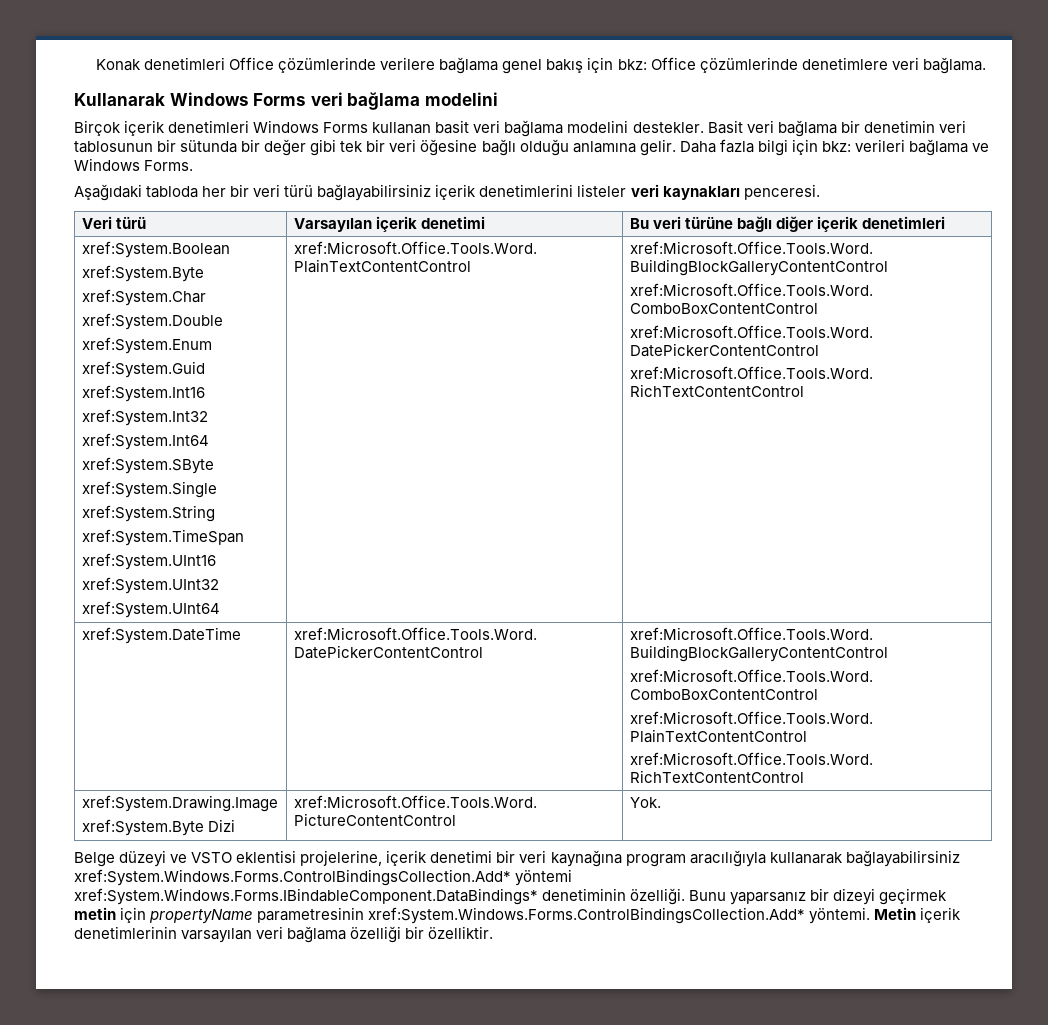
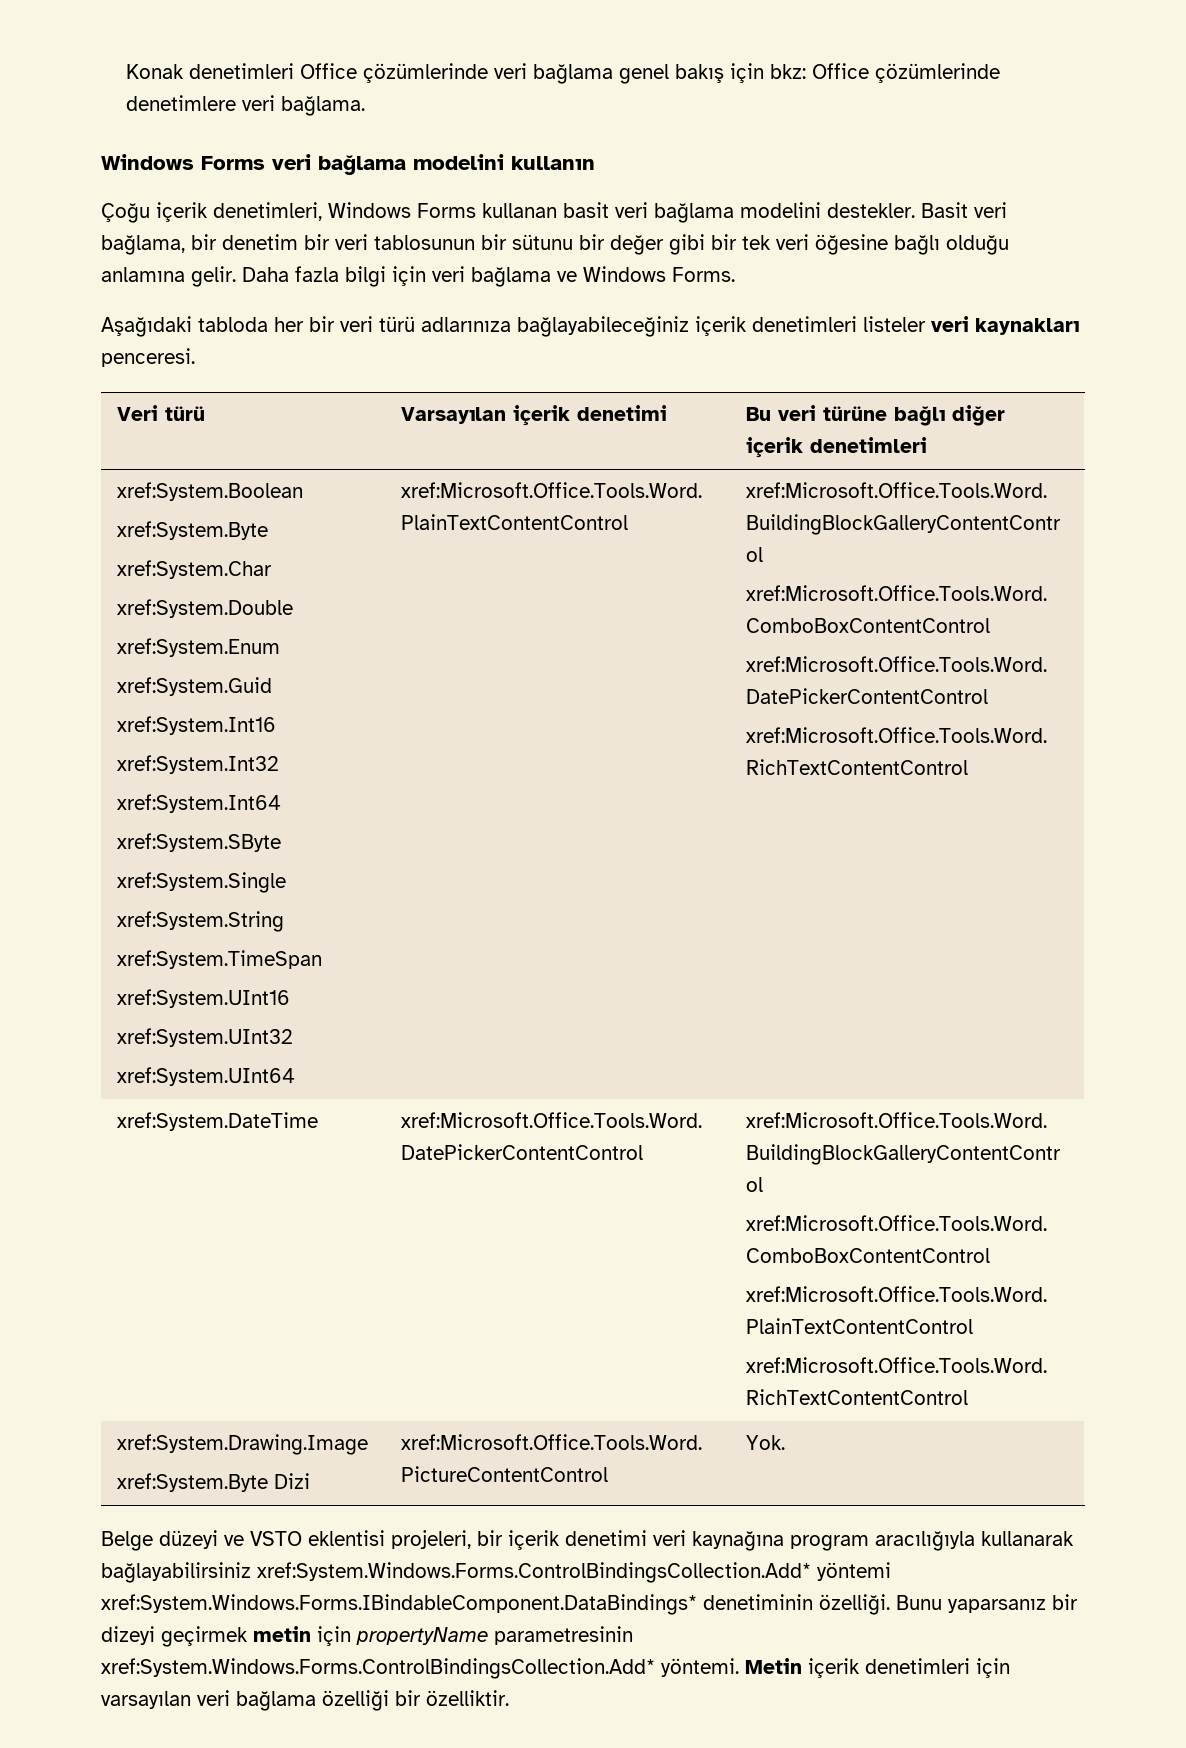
- Konak denetimleri Office çözümlerinde verilere bağlama genel bakış için bkz: Office çözümlerinde denetimlere veri bağlama.
+ Konak denetimleri Office çözümlerinde veri bağlama genel bakış için bkz: Office çözümlerinde denetimlere veri bağlama.
- Kullanarak Windows Forms veri bağlama modelini
- Birçok içerik denetimleri Windows Forms kullanan basit veri bağlama modelini destekler.
+ Windows Forms veri bağlama modelini kullanın
+ Çoğu içerik denetimleri, Windows Forms kullanan basit veri bağlama modelini destekler.
- Basit veri bağlama bir denetimin veri tablosunun bir sütunda bir değer gibi tek bir veri öğesine bağlı olduğu anlamına gelir.
+ Basit veri bağlama, bir denetim bir veri tablosunun bir sütunu bir değer gibi bir tek veri öğesine bağlı olduğu anlamına gelir.
- Daha fazla bilgi için bkz: verileri bağlama ve Windows Forms.
+ Daha fazla bilgi için veri bağlama ve Windows Forms.
- Aşağıdaki tabloda her bir veri türü bağlayabilirsiniz içerik denetimlerini listeler veri kaynakları penceresi.
+ Aşağıdaki tabloda her bir veri türü adlarınıza bağlayabileceğiniz içerik denetimleri listeler veri kaynakları penceresi.
- Belge düzeyi ve VSTO eklentisi projelerine, içerik denetimi bir veri kaynağına program aracılığıyla kullanarak bağlayabilirsiniz xref:System.Windows.Forms.ControlBindingsCollection.Add* yöntemi xref:System.Windows.Forms.IBindableComponent.DataBindings* denetiminin özelliği.
+ Belge düzeyi ve VSTO eklentisi projeleri, bir içerik denetimi veri kaynağına program aracılığıyla kullanarak bağlayabilirsiniz xref:System.Windows.Forms.ControlBindingsCollection.Add* yöntemi xref:System.Windows.Forms.IBindableComponent.DataBindings* denetiminin özelliği.
- Metin içerik denetimlerinin varsayılan veri bağlama özelliği bir özelliktir.
+ Metin içerik denetimleri için varsayılan veri bağlama özelliği bir özelliktir.

